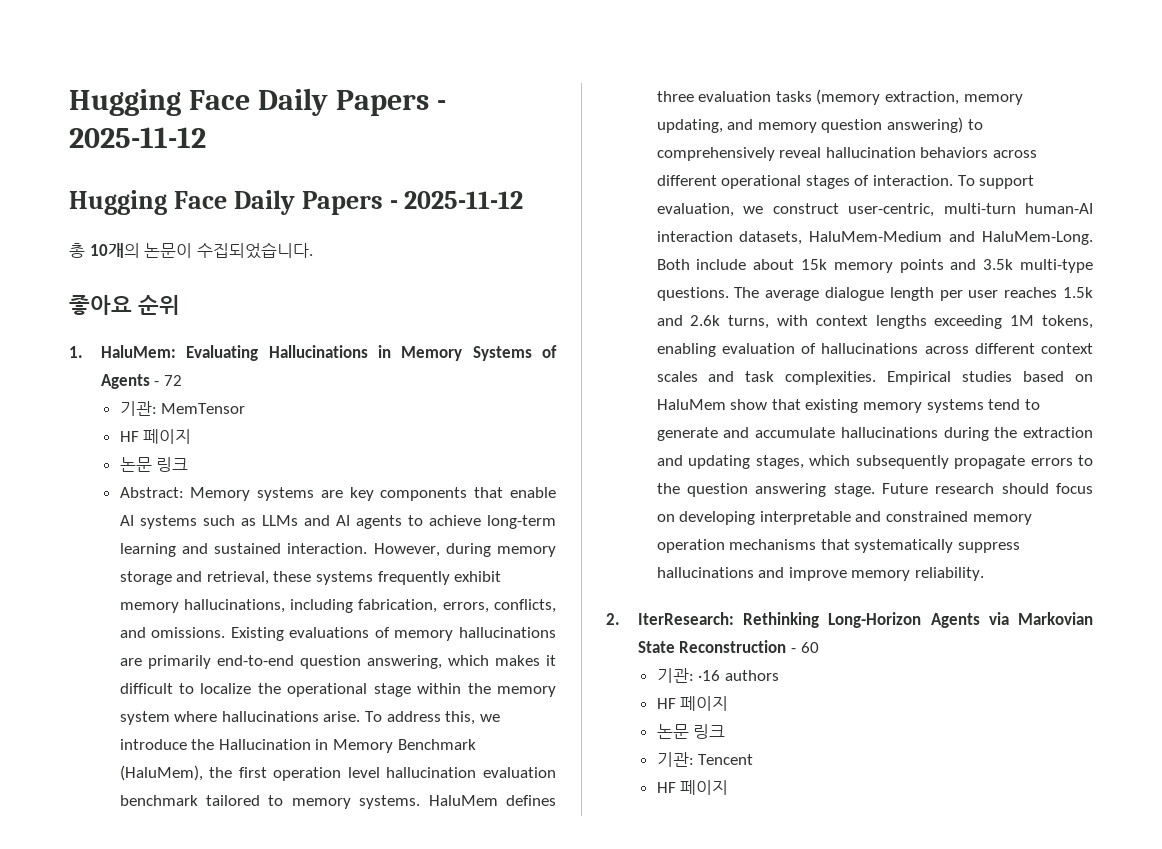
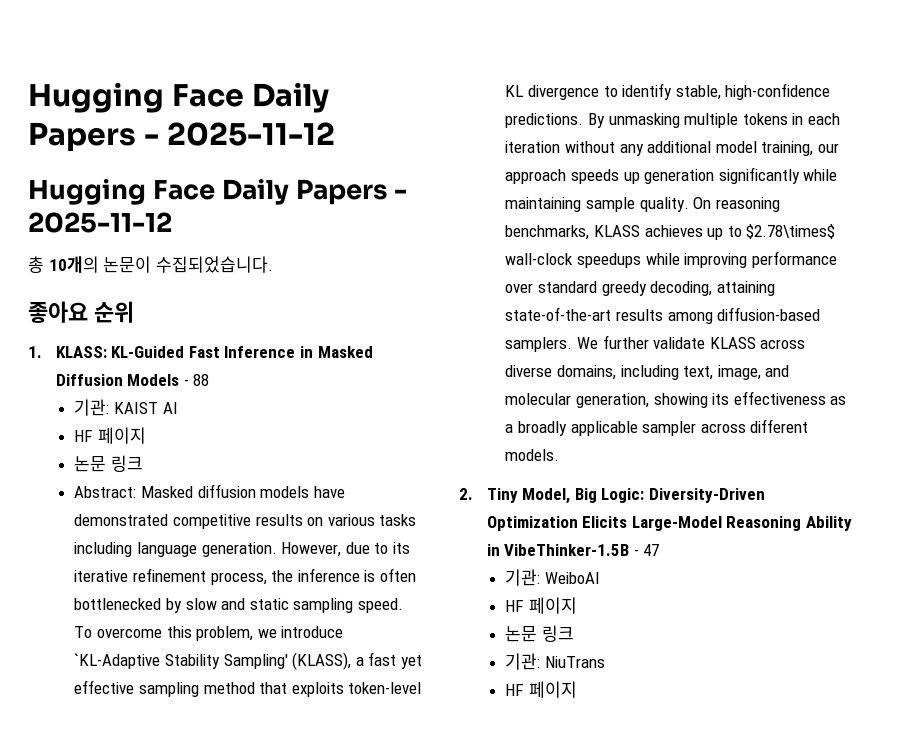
- 1. HaluMem: Evaluating Hallucinations in Memory Systems of Agents - 72
- 기관: MemTensor
+ 1. KLASS: KL-Guided Fast Inference in Masked Diffusion Models - 88
+ 기관: KAIST AI
- Abstract: Memory systems are key components that enable AI systems such as LLMs and AI agents to achieve long-term learning and sustained interaction. However, during memory storage and retrieval, these systems frequently exhibit memory hallucinations, including fabrication, errors, conflicts, and omissions. Existing evaluations of memory hallucinations are primarily end-to-end question answering, which makes it difficult to localize the operational stage within the memory system where hallucinations arise. To address this, we introduce the Hallucination in Memory Benchmark (HaluMem), the first operation level hallucination evaluation benchmark tailored to memory systems. HaluMem defines three evaluation tasks (memory extraction, memory updating, and memory question answering) to comprehensively reveal hallucination behaviors across different operational stages of interaction. To support evaluation, we construct user-centric, multi-turn human-AI interaction datasets, HaluMem-Medium and HaluMem-Long. Both include about 15k memory points and 3.5k multi-type questions. The average dialogue length per user reaches 1.5k and 2.6k turns, with context lengths exceeding 1M tokens, enabling evaluation of hallucinations across different context scales and task complexities. Empirical studies based on HaluMem show that existing memory systems tend to generate and accumulate hallucinations during the extraction and updating stages, which subsequently propagate errors to the question answering stage. Future research should focus on developing interpretable and constrained memory operation mechanisms that systematically suppress hallucinations and improve memory reliability.
- 2. IterResearch: Rethinking Long-Horizon Agents via Markovian State Reconstruction - 60
- 기관: ·16 authors
+ Abstract: Masked diffusion models have demonstrated competitive results on various tasks including language generation. However, due to its iterative refinement process, the inference is often bottlenecked by slow and static sampling speed. To overcome this problem, we introduce `KL-Adaptive Stability Sampling' (KLASS), a fast yet effective sampling method that exploits token-level KL divergence to identify stable, high-confidence predictions. By unmasking multiple tokens in each iteration without any additional model training, our approach speeds up generation significantly while maintaining sample quality. On reasoning benchmarks, KLASS achieves up to $2.78\times$ wall-clock speedups while improving performance over standard greedy decoding, attaining state-of-the-art results among diffusion-based samplers. We further validate KLASS across diverse domains, including text, image, and molecular generation, showing its effectiveness as a broadly applicable sampler across different models.
+ 2. Tiny Model, Big Logic: Diversity-Driven Optimization Elicits Large-Model Reasoning Ability in VibeThinker-1.5B - 47
+ 기관: WeiboAI
- 기관: Tencent
+ 기관: NiuTrans

